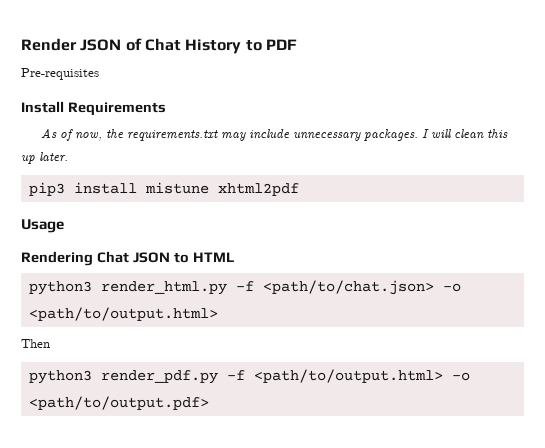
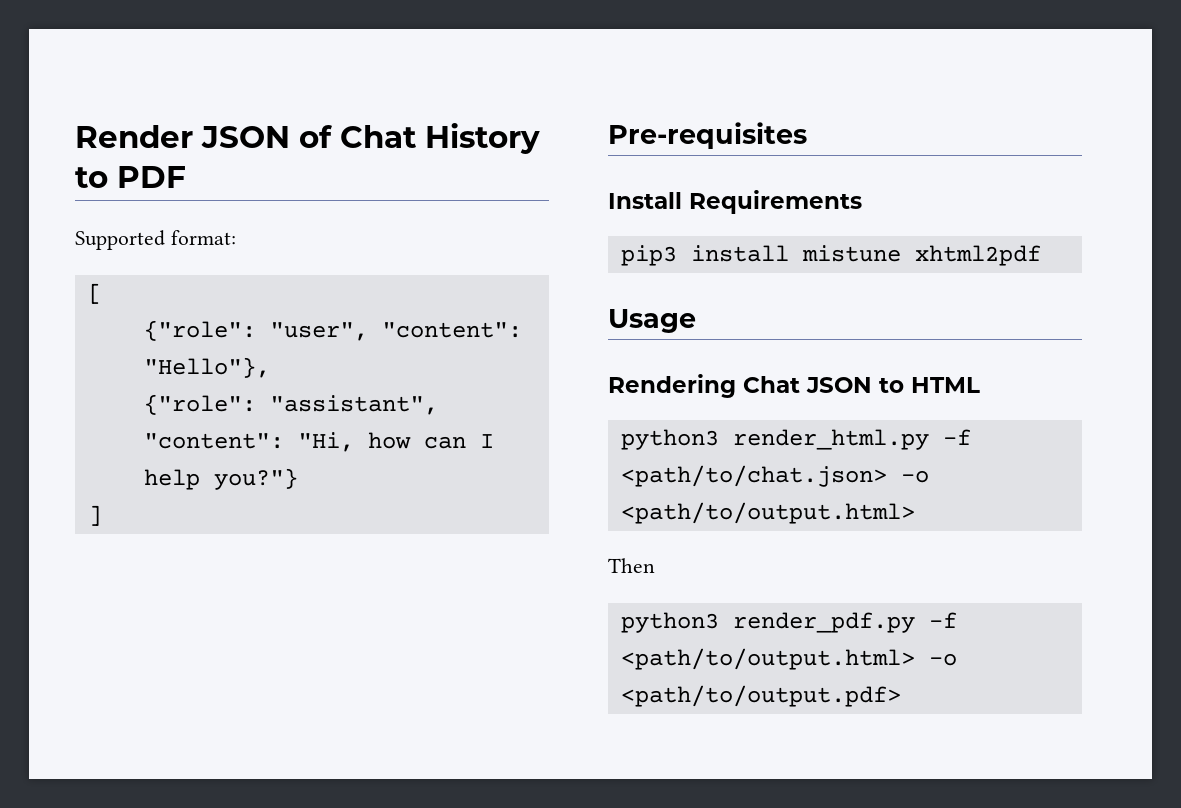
+ Supported format:
+ [
+ {"role": "user", "content": "Hello"},
+ {"role": "assistant", "content": "Hi, how can I help you?"}
+ ]
  Pre-requisites
  Install Requirements
- As of now, the requirements.txt may include unnecessary packages. I will clean this up later.

